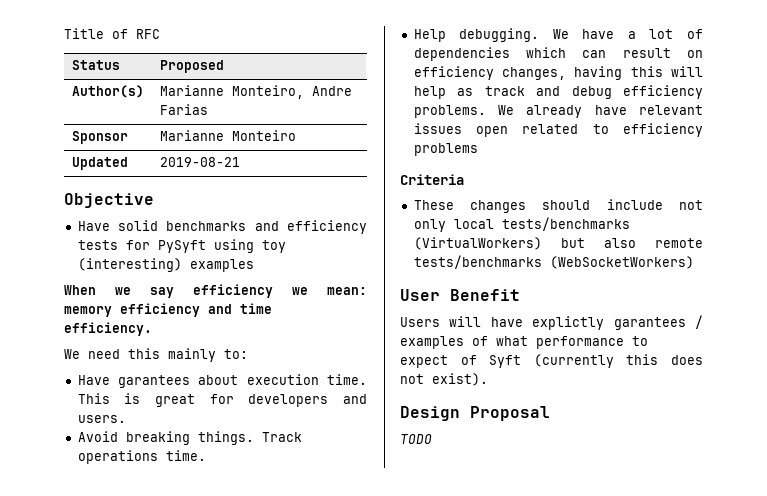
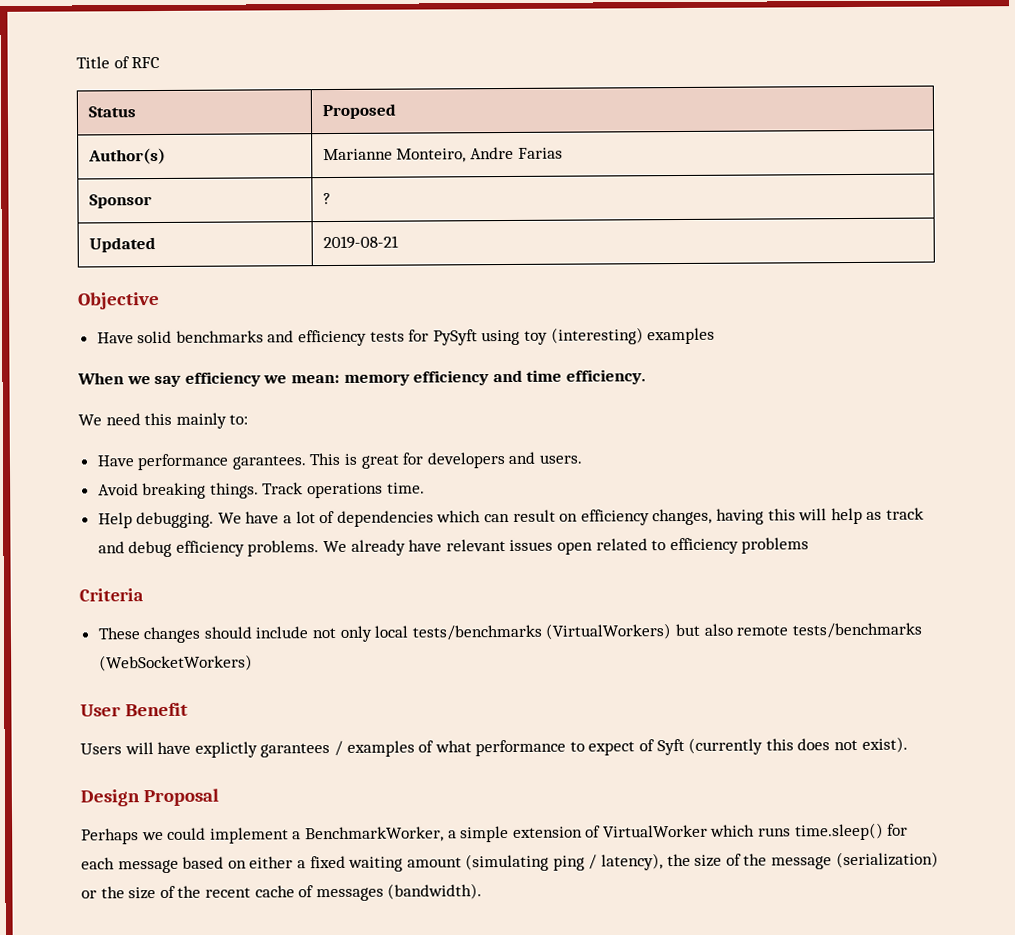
- Sponsor | Marianne Monteiro
+ Sponsor | ?
- Have garantees about execution time.
+ Have performance garantees.
- TODO
+ Perhaps we could implement a BenchmarkWorker, a simple extension of VirtualWorker which runs time.sleep() for each message based on either a fixed waiting amount (simulating ping / latency), the size of the message (serialization) or the size of the recent cache of messages (bandwidth).

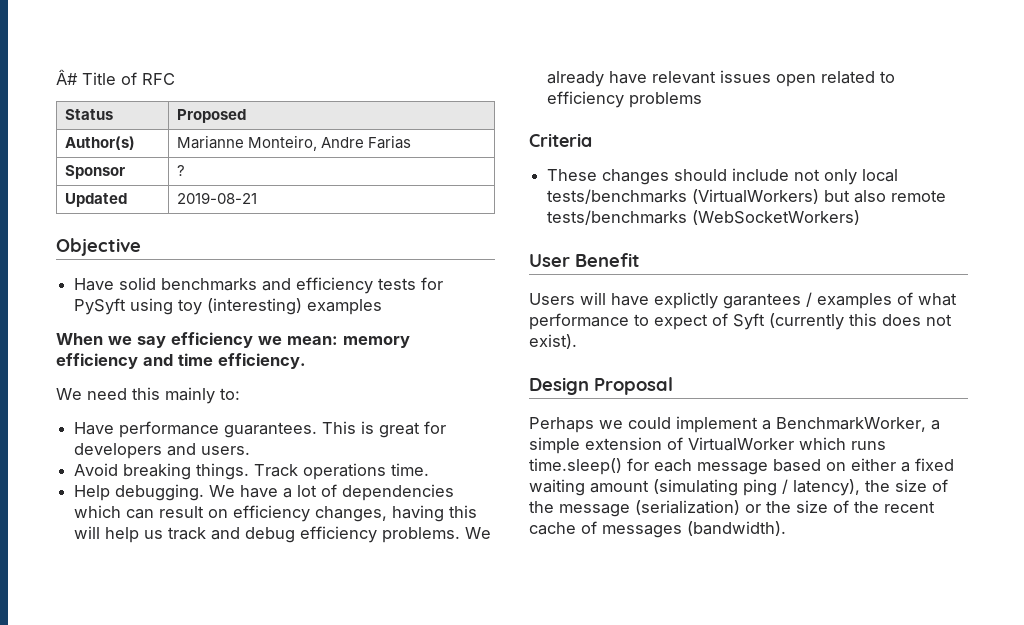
- Title of RFC
+ Â# Title of RFC
- Have performance garantees.
+ Have performance guarantees.
- We have a lot of dependencies which can result on efficiency changes, having this will help as track and debug efficiency problems.
+ We have a lot of dependencies which can result on efficiency changes, having this will help us track and debug efficiency problems.

